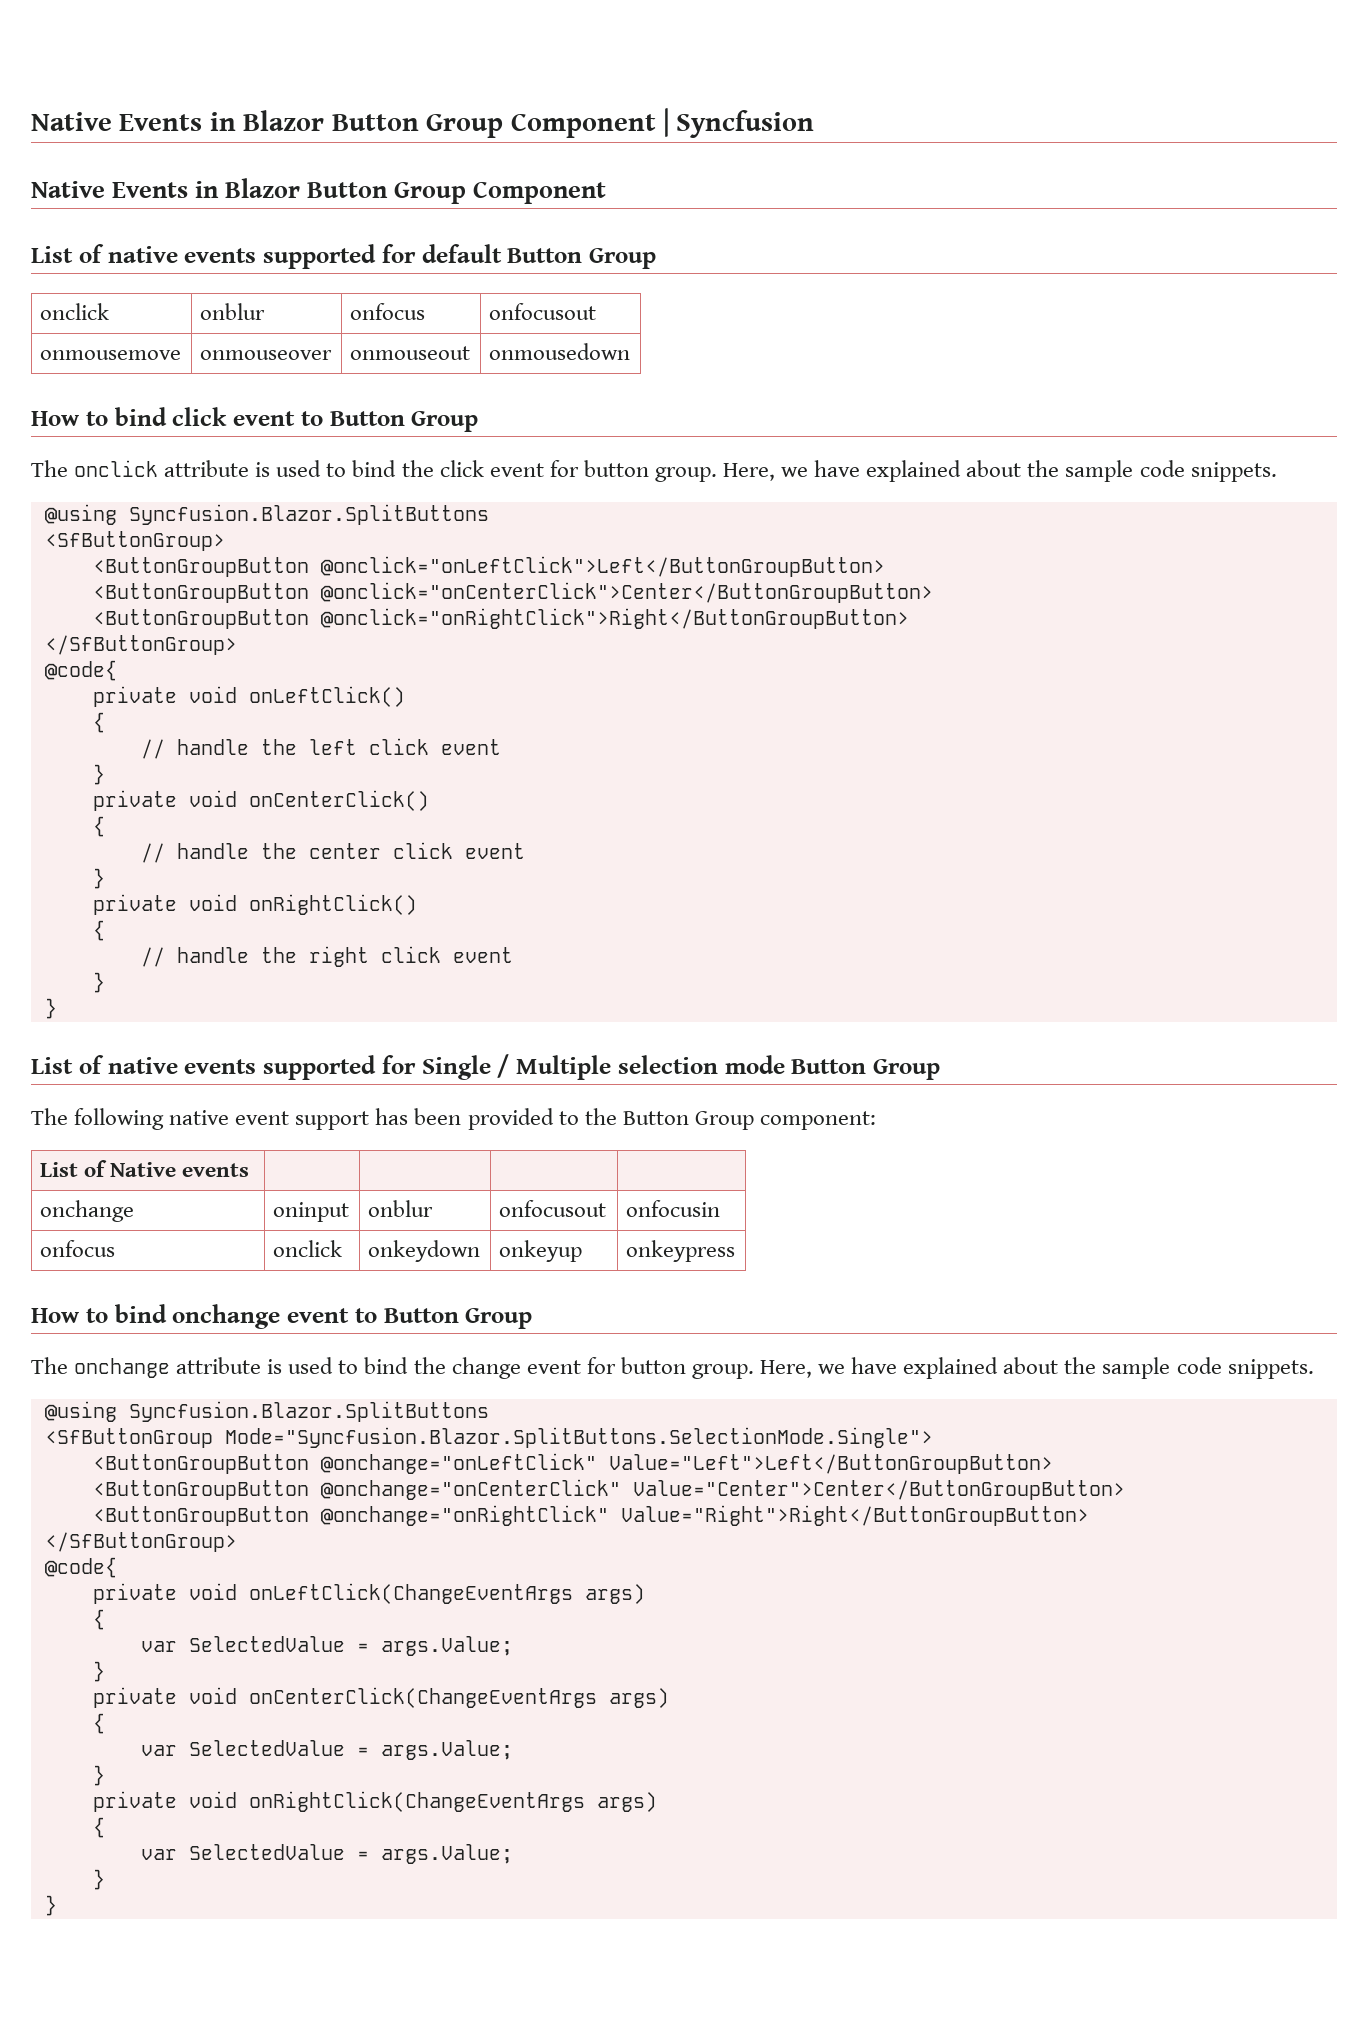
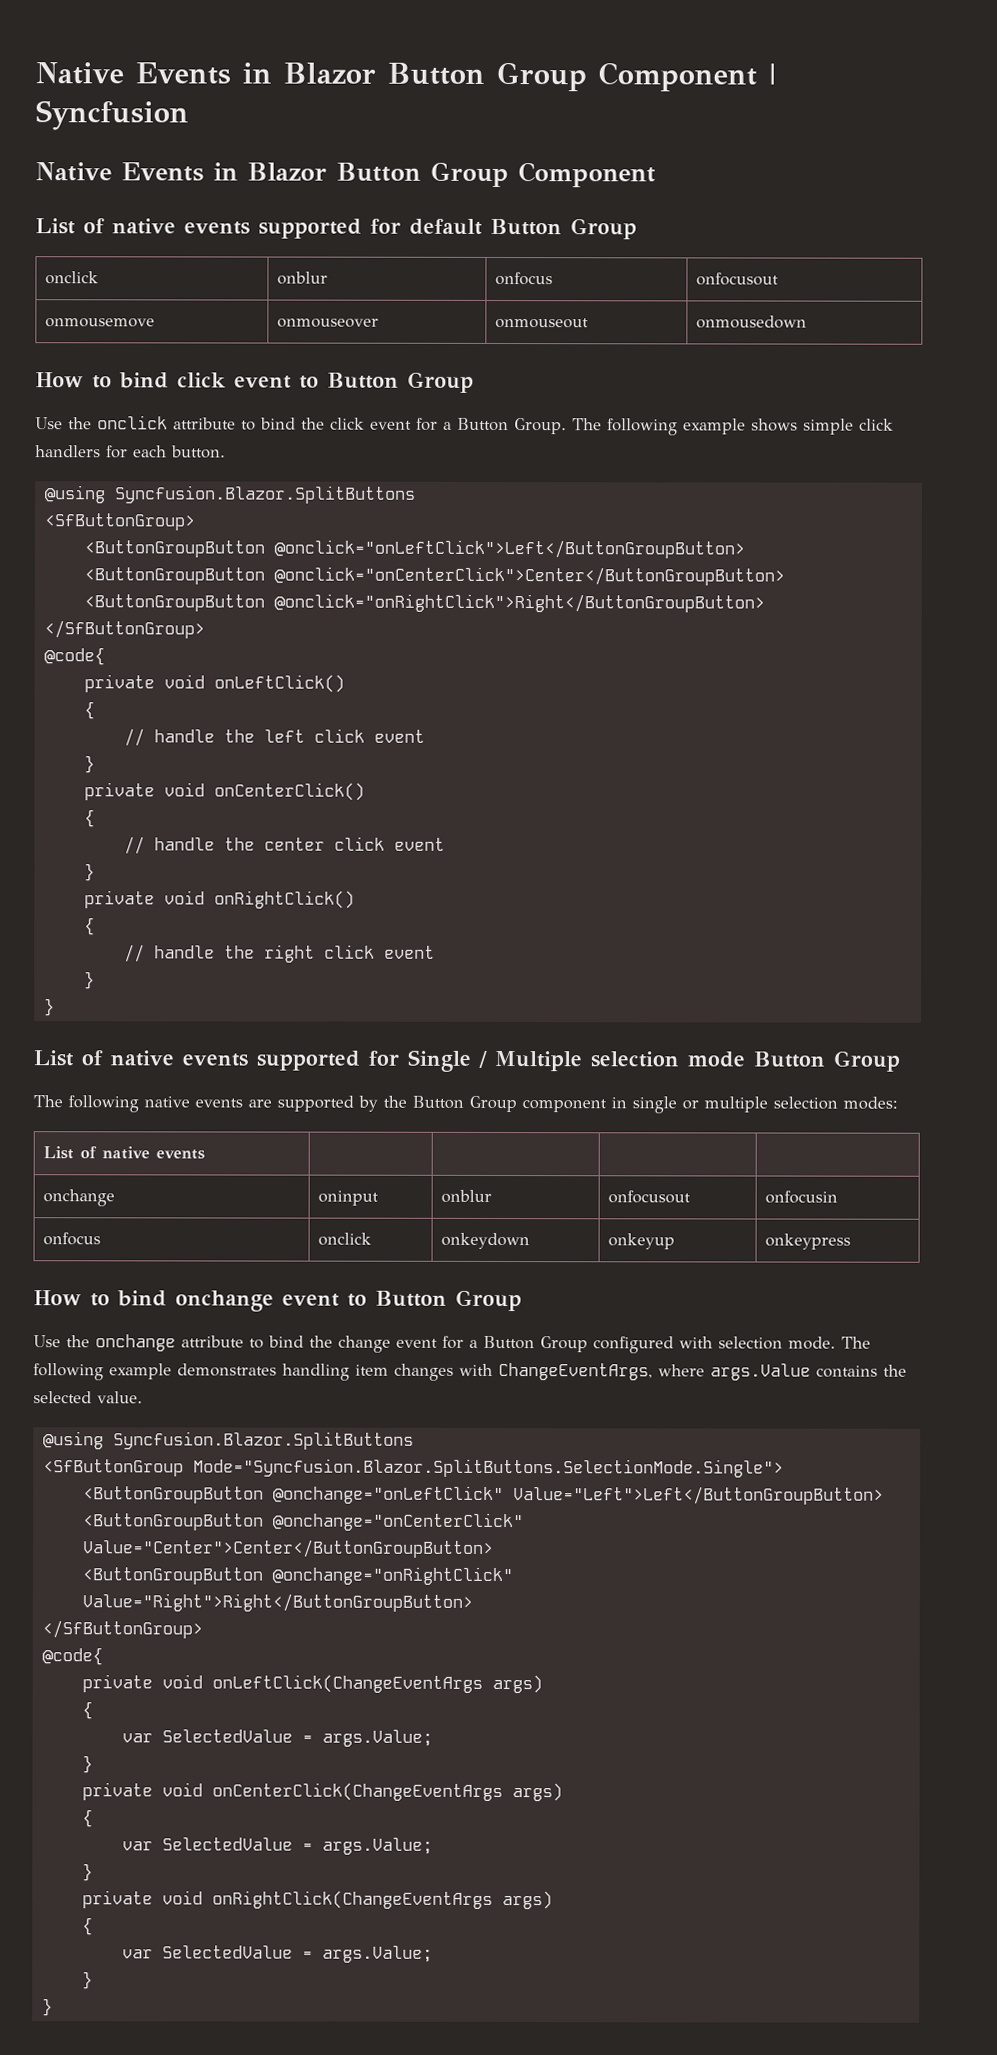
- The onclick attribute is used to bind the click event for button group. Here, we have explained about the sample code snippets.
+ Use the onclick attribute to bind the click event for a Button Group. The following example shows simple click handlers for each button.
- The following native event support has been provided to the Button Group component:
- List of Native events | | | |
+ The following native events are supported by the Button Group component in single or multiple selection modes:
+ List of native events | | | |
- The onchange attribute is used to bind the change event for button group. Here, we have explained about the sample code snippets.
+ Use the onchange attribute to bind the change event for a Button Group configured with selection mode. The following example demonstrates handling item changes with ChangeEventArgs, where args.Value contains the selected value.

